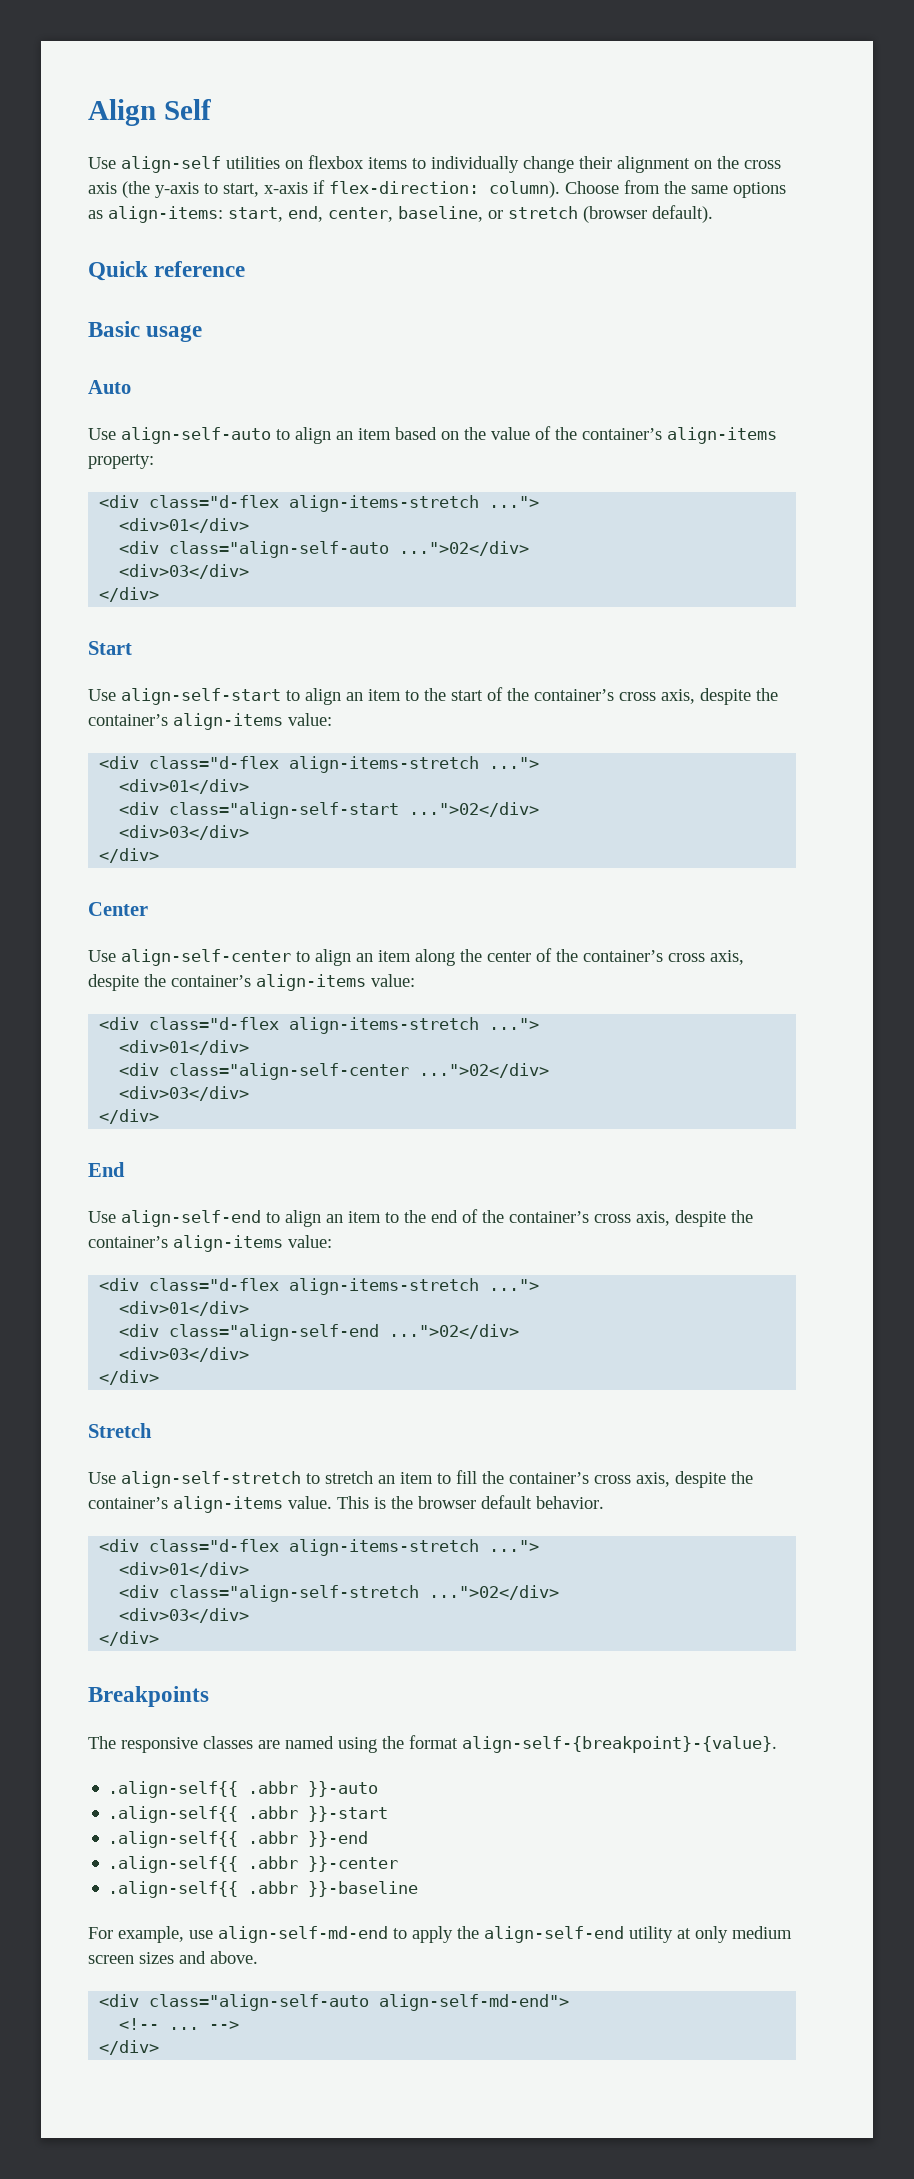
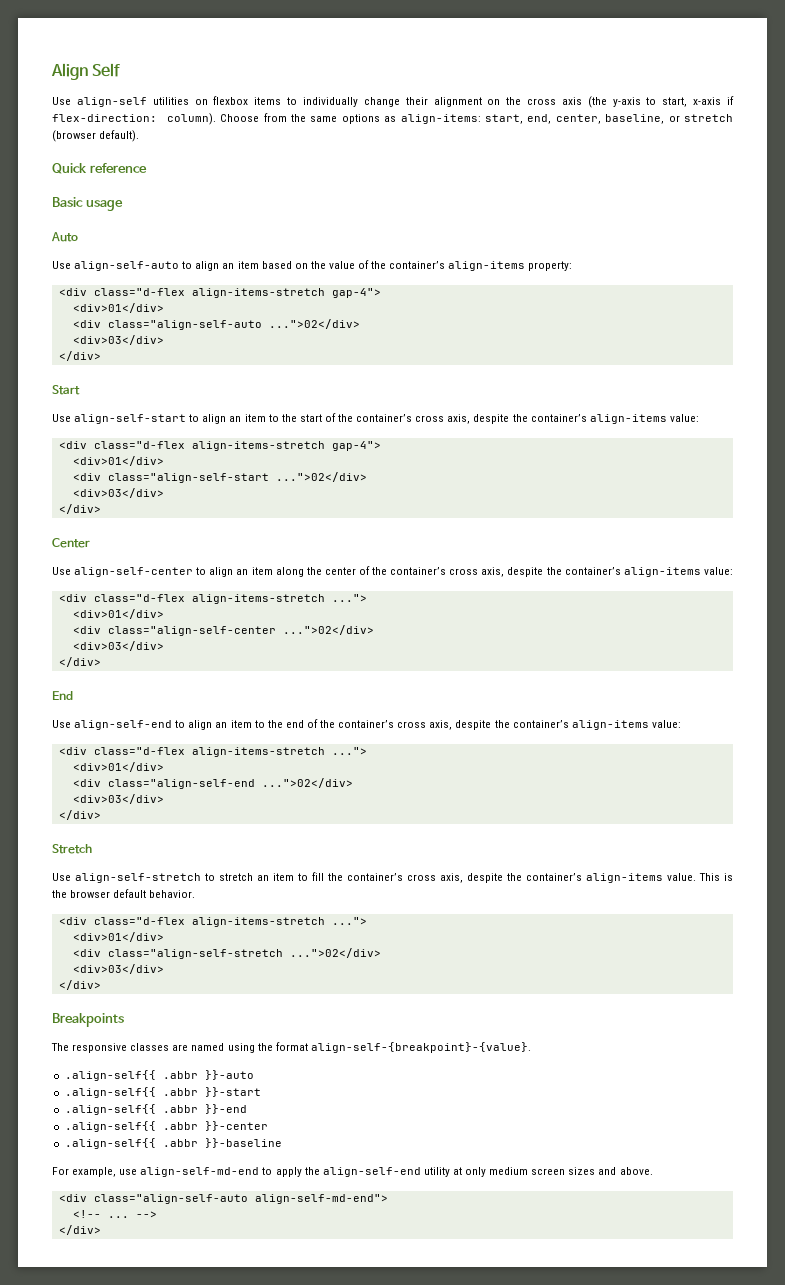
  Use align-self-auto to align an item based on the value of the container’s align-items property:
- <div class="d-flex align-items-stretch ...">
+ <div class="d-flex align-items-stretch gap-4">
  Use align-self-start to align an item to the start of the container’s cross axis, despite the container’s align-items value:
- <div class="d-flex align-items-stretch ...">
+ <div class="d-flex align-items-stretch gap-4">

